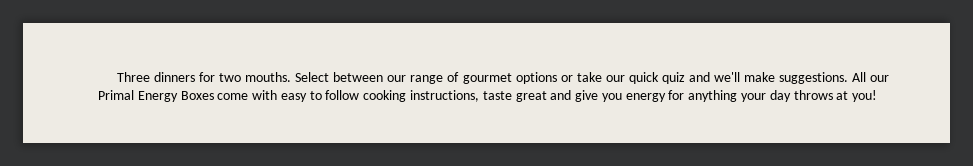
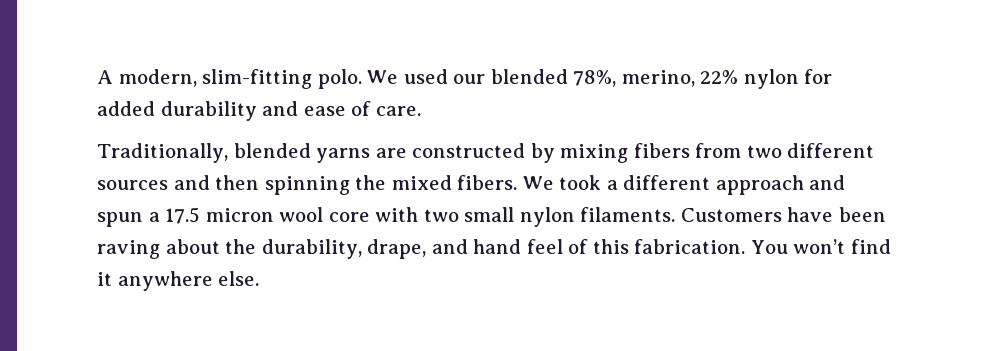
- Three dinners for two mouths. Select between our range of gourmet options or take our quick quiz and we'll make suggestions. All our Primal Energy Boxes come with easy to follow cooking instructions, taste great and give you energy for anything your day throws at you!
+ A modern, slim-fitting polo. We used our blended 78%, merino, 22% nylon for added durability and ease of care.
+ Traditionally, blended yarns are constructed by mixing fibers from two different sources and then spinning the mixed fibers. We took a different approach and spun a 17.5 micron wool core with two small nylon filaments. Customers have been raving about the durability, drape, and hand feel of this fabrication. You won’t find it anywhere else.

